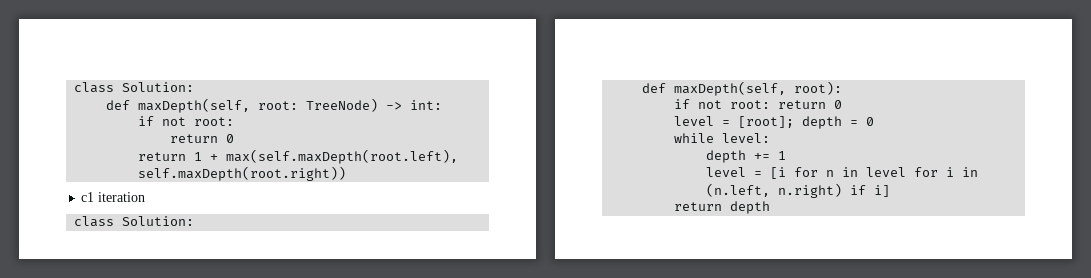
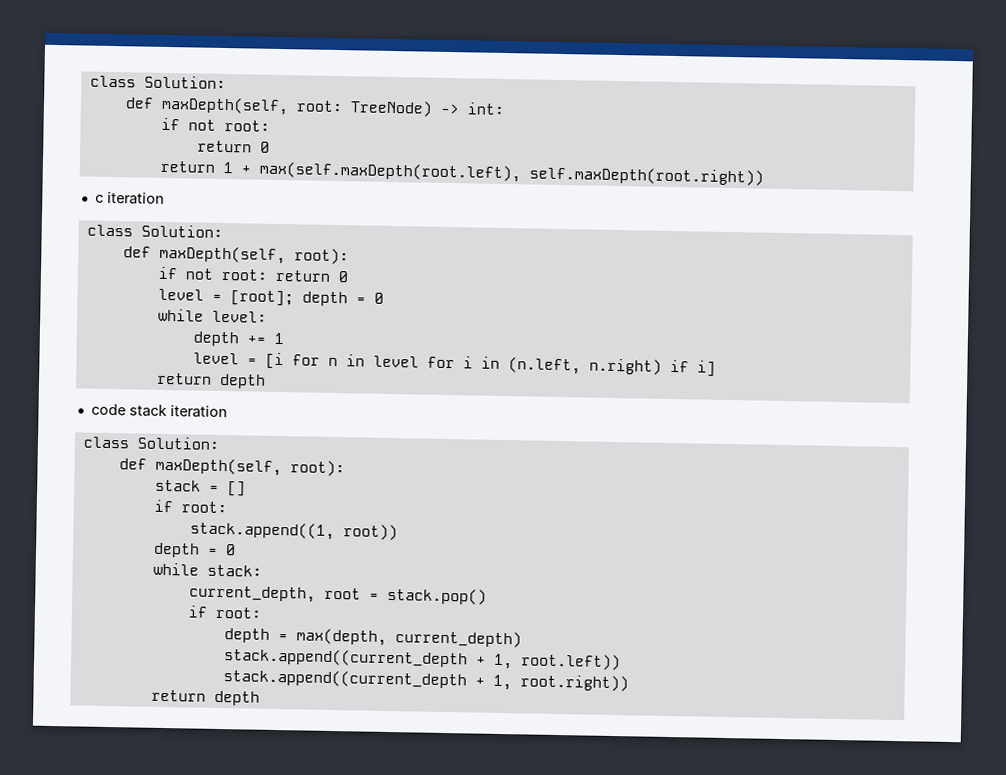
- c1 iteration
+ c iteration
+ code stack iteration
+ class Solution:
+ def maxDepth(self, root):
+ stack = []
+ if root:
+ stack.append((1, root))
+ depth = 0
+ while stack:
+ current_depth, root = stack.pop()
+ if root:
+ depth = max(depth, current_depth)
+ stack.append((current_depth + 1, root.left))
+ stack.append((current_depth + 1, root.right))
+ return depth

